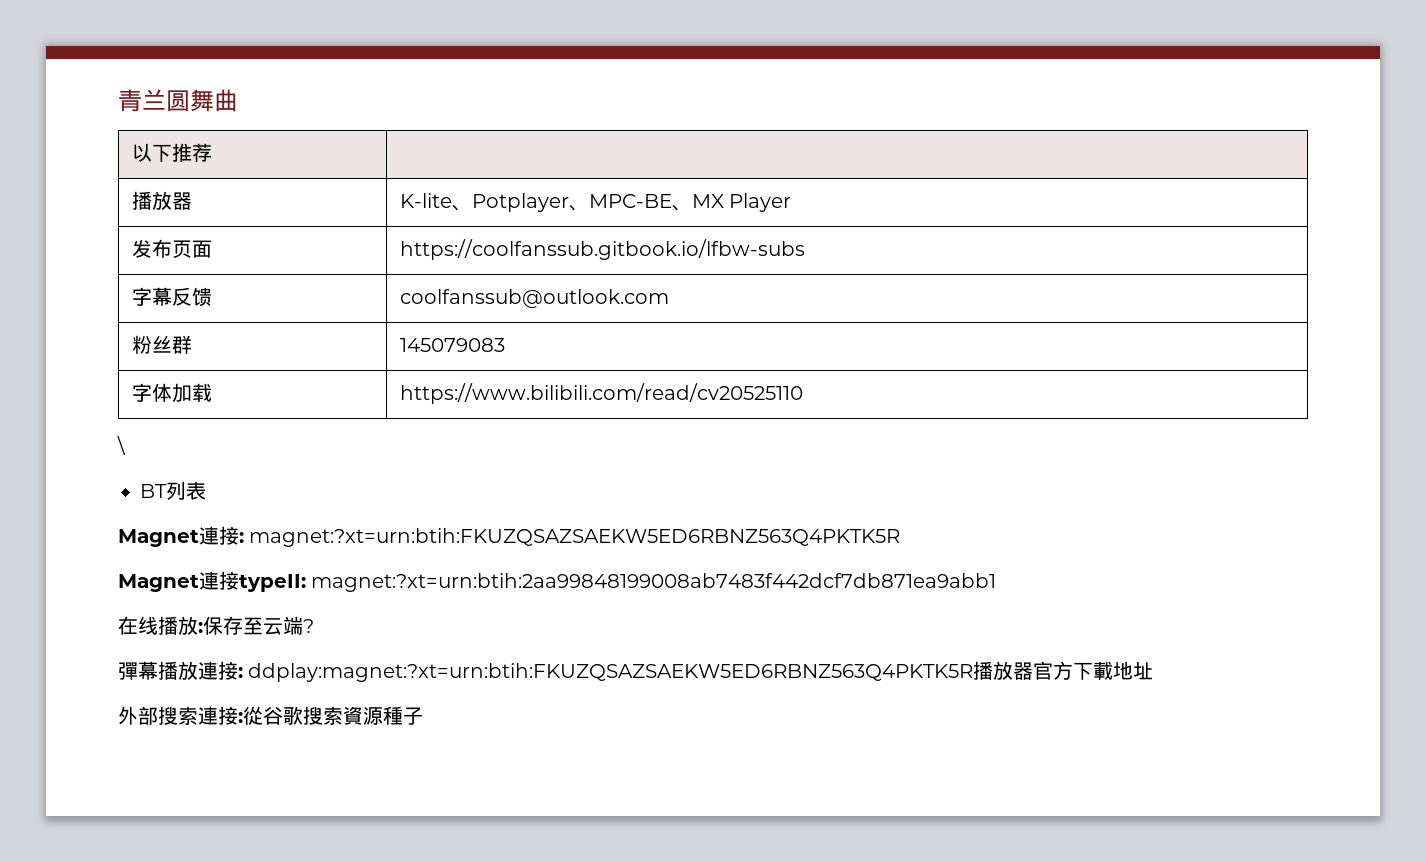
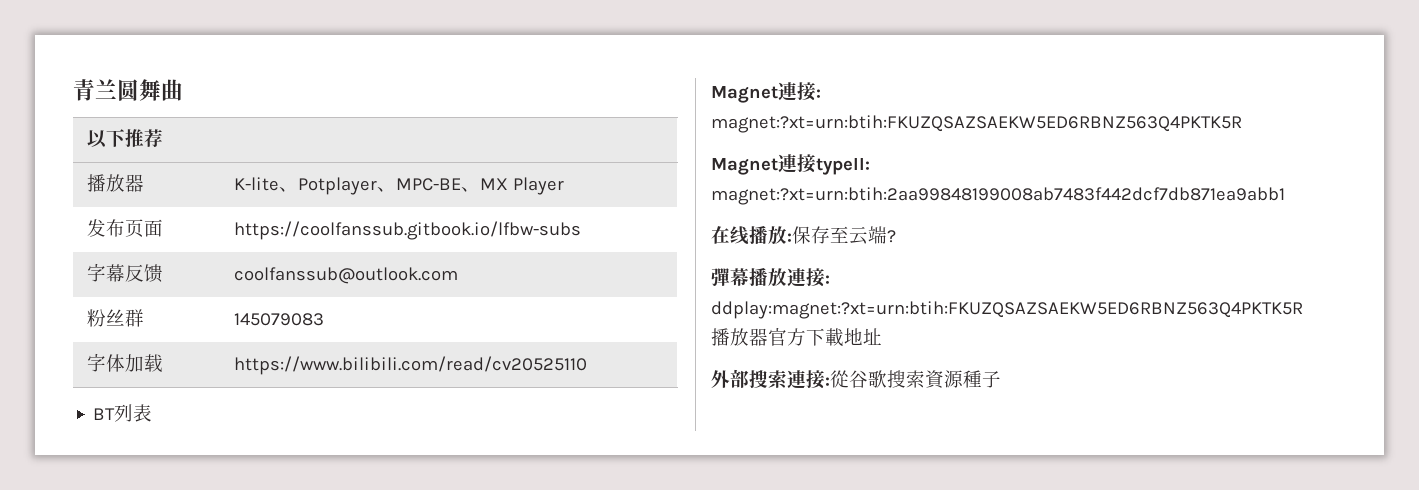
- \

